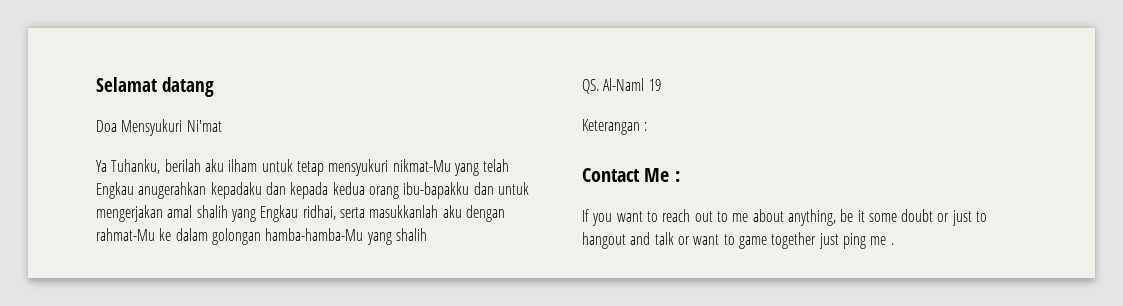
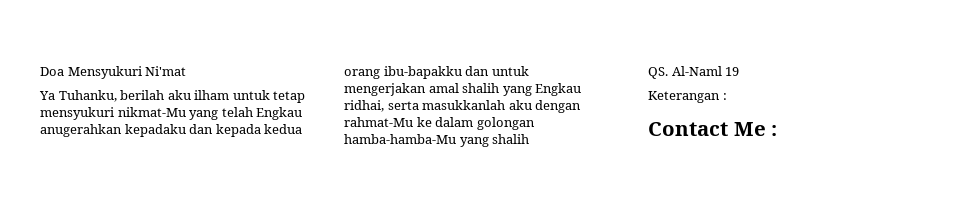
- Selamat datang
- If you want to reach out to me about anything, be it some doubt or just to hangout and talk or want to game together just ping me .

